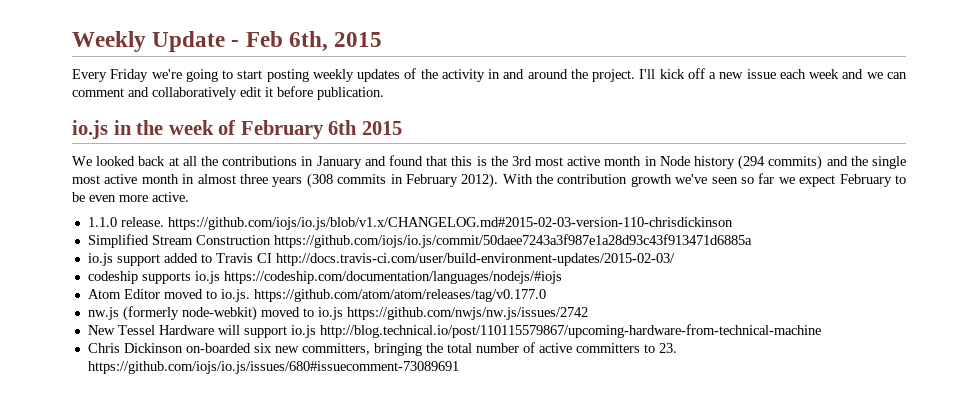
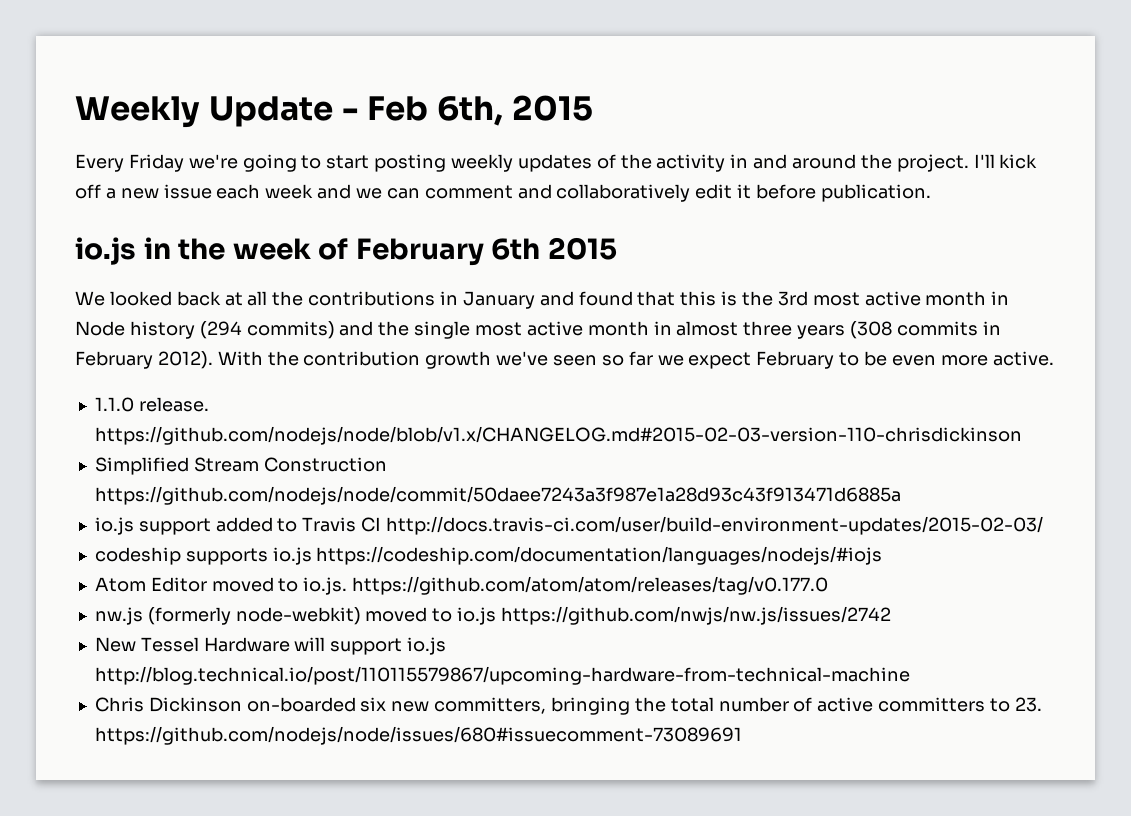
- 1.1.0 release. https://github.com/iojs/io.js/blob/v1.x/CHANGELOG.md#2015-02-03-version-110-chrisdickinson
+ 1.1.0 release. https://github.com/nodejs/node/blob/v1.x/CHANGELOG.md#2015-02-03-version-110-chrisdickinson
- Simplified Stream Construction https://github.com/iojs/io.js/commit/50daee7243a3f987e1a28d93c43f913471d6885a
+ Simplified Stream Construction https://github.com/nodejs/node/commit/50daee7243a3f987e1a28d93c43f913471d6885a
- Chris Dickinson on-boarded six new committers, bringing the total number of active committers to 23. https://github.com/iojs/io.js/issues/680#issuecomment-73089691
+ Chris Dickinson on-boarded six new committers, bringing the total number of active committers to 23. https://github.com/nodejs/node/issues/680#issuecomment-73089691

